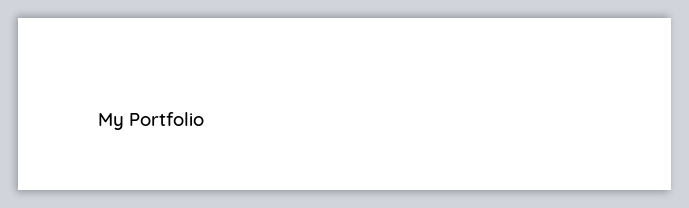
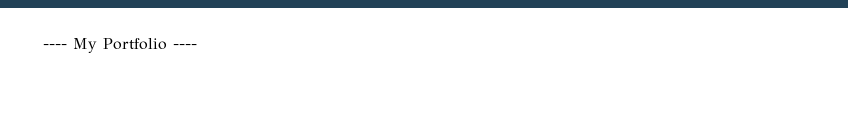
- My Portfolio
+ ---- My Portfolio ----

